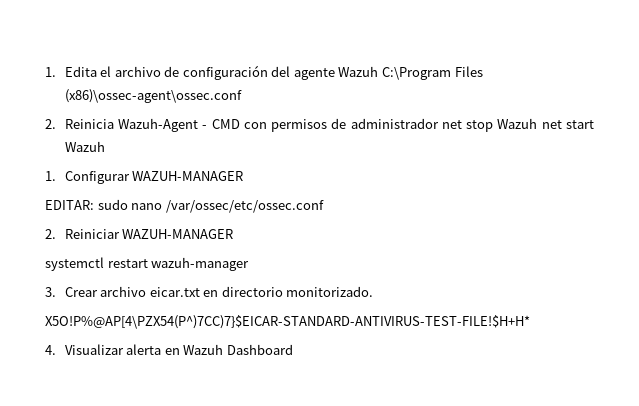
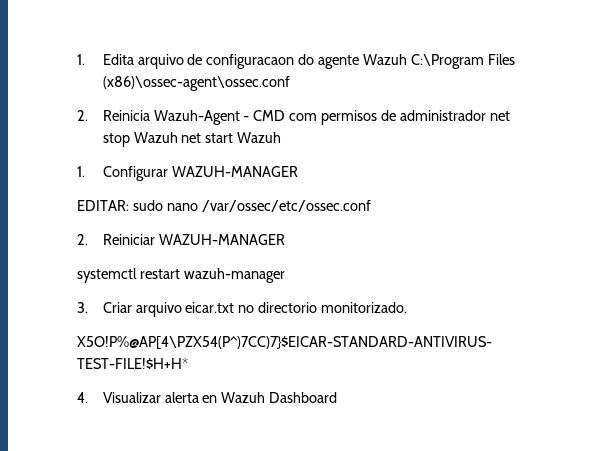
- 1. Edita el archivo de configuración del agente Wazuh C:\Program Files (x86)\ossec-agent\ossec.conf
+ 1. Edita arquivo de configuracaon do agente Wazuh C:\Program Files (x86)\ossec-agent\ossec.conf
- 2. Reinicia Wazuh-Agent - CMD con permisos de administrador net stop Wazuh net start Wazuh
+ 2. Reinicia Wazuh-Agent - CMD com permisos de administrador net stop Wazuh net start Wazuh
- 3. Crear archivo eicar.txt en directorio monitorizado.
+ 3. Criar arquivo eicar.txt no directorio monitorizado.

